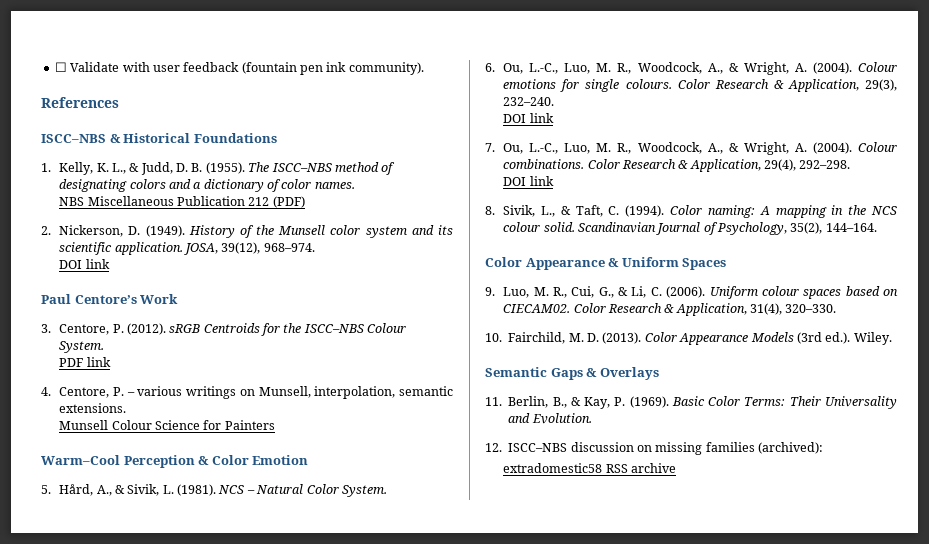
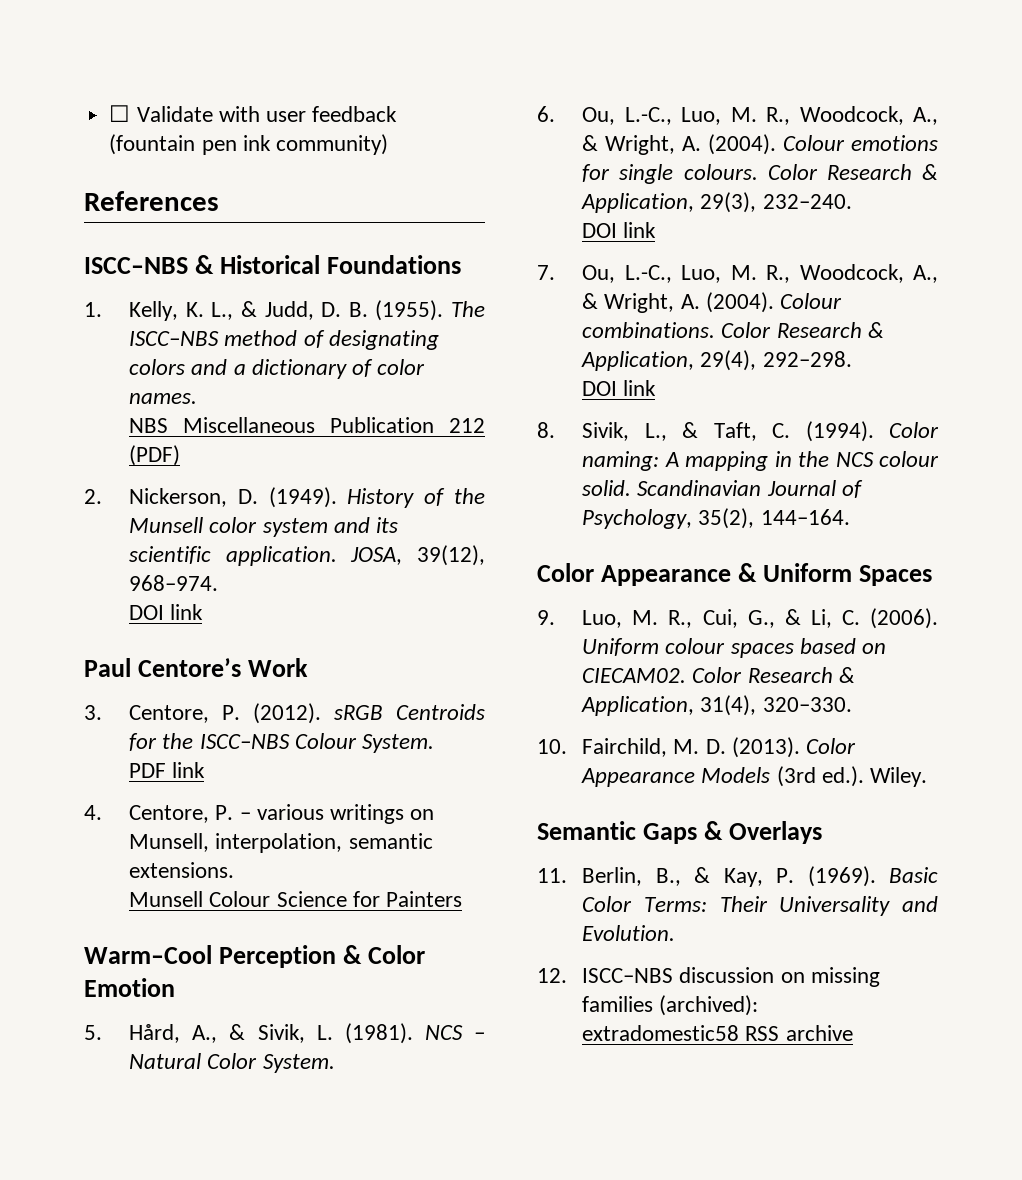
- ☐ Validate with user feedback (fountain pen ink community).
+ ☐ Validate with user feedback (fountain pen ink community)

